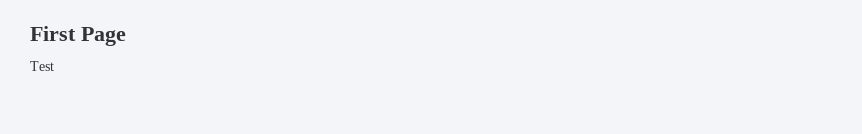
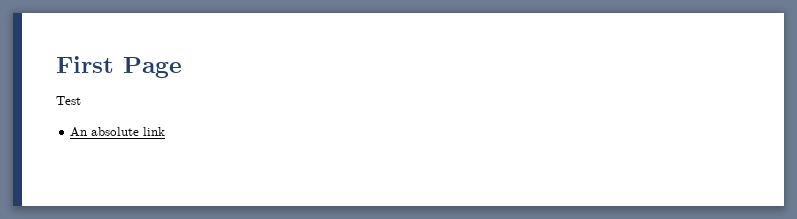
+ An absolute link

